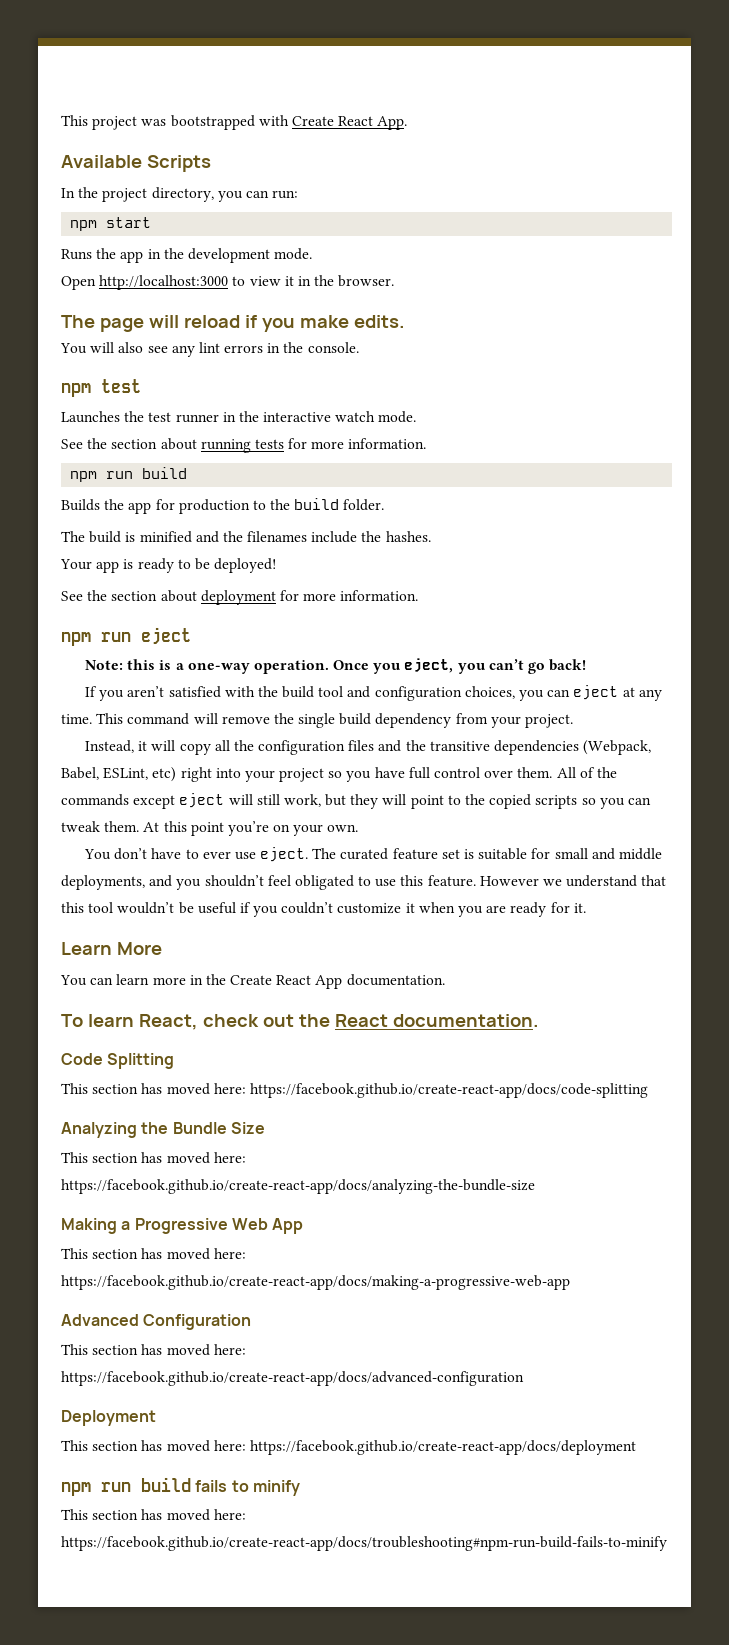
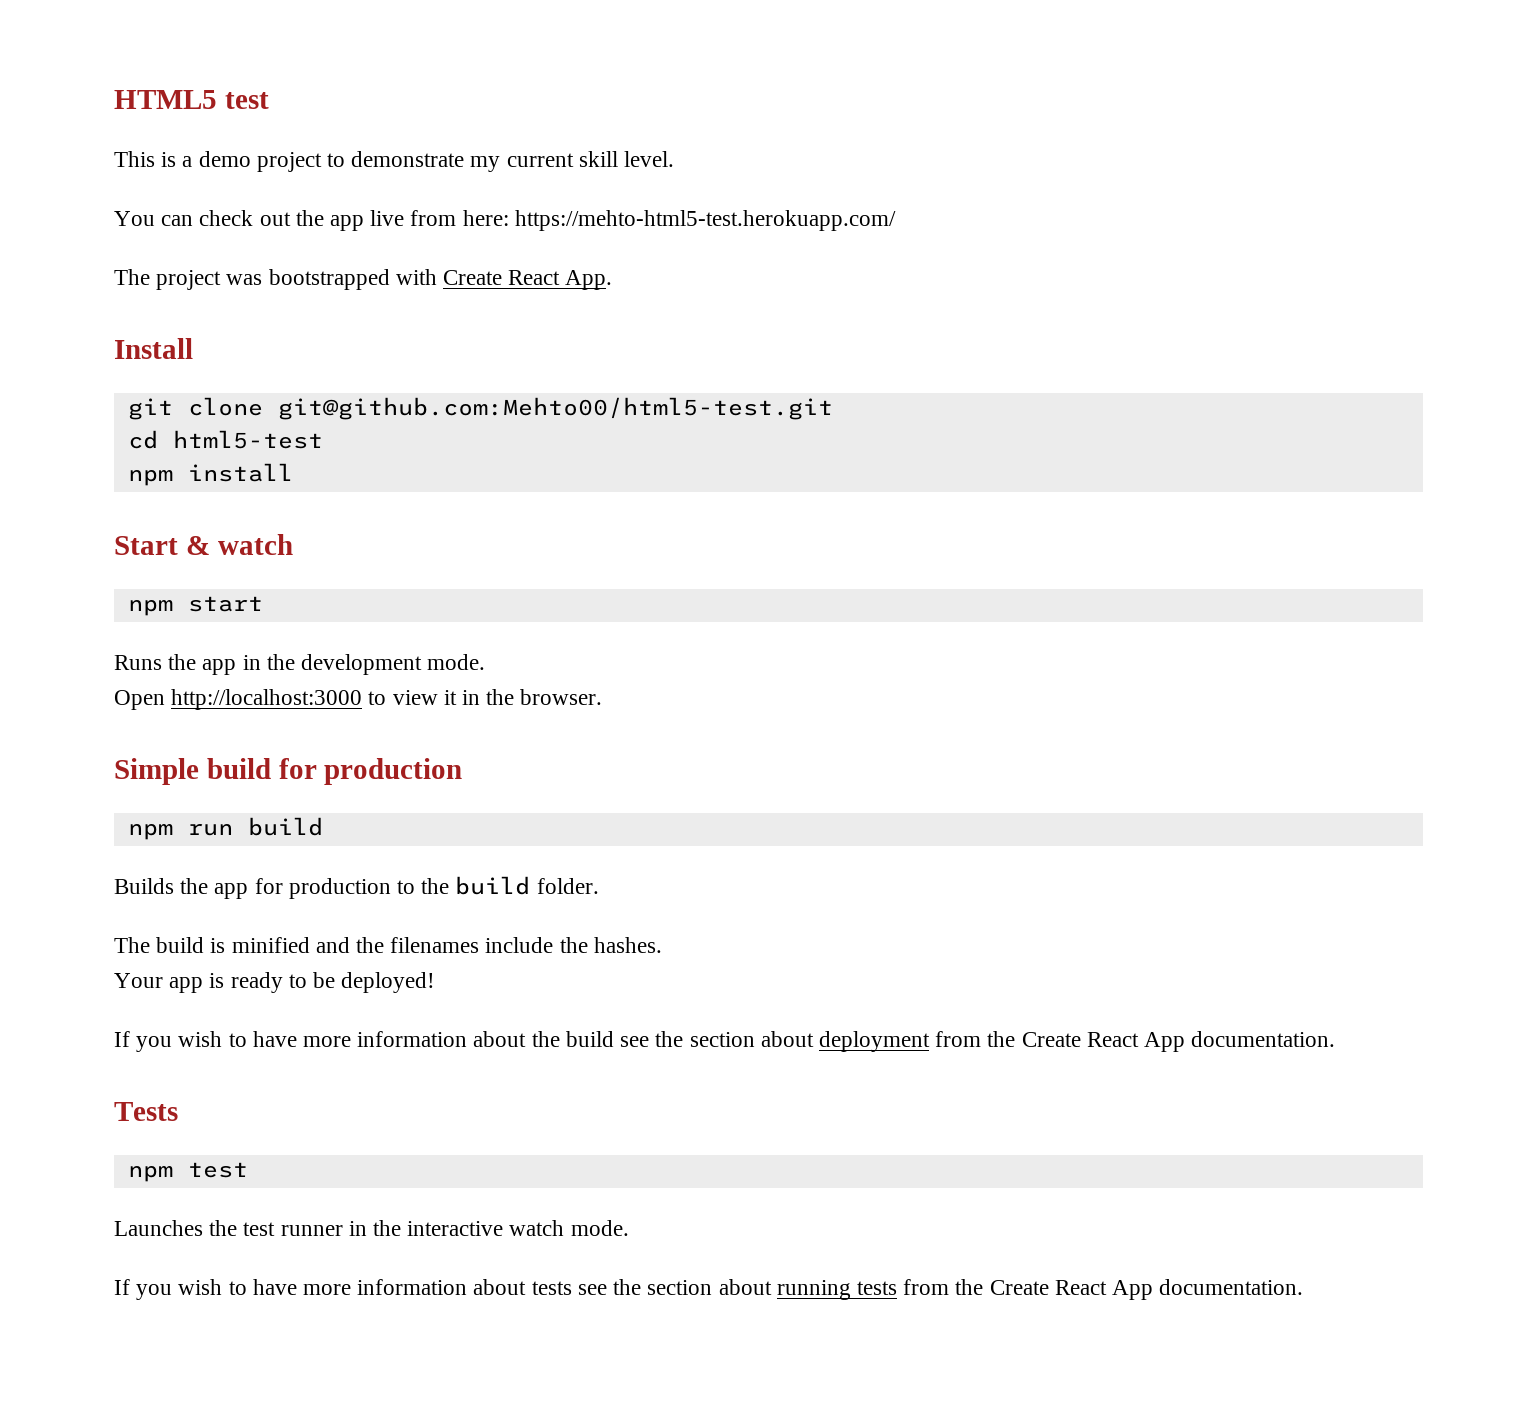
- This project was bootstrapped with Create React App.
+ HTML5 test
+ This is a demo project to demonstrate my current skill level.
+ You can check out the app live from here: https://mehto-html5-test.herokuapp.com/
+ The project was bootstrapped with Create React App.
- Available Scripts
- In the project directory, you can run:
+ Install
+ git clone git@github.com:Mehto00/html5-test.git
+ cd html5-test
+ npm install
+ Start & watch
- The page will reload if you make edits.
- You will also see any lint errors in the console.
- npm test
- Launches the test runner in the interactive watch mode.
- See the section about running tests for more information.
+ Simple build for production
- See the section about deployment for more information.
- npm run eject
- Note: this is a one-way operation. Once you eject, you can’t go back!
- If you aren’t satisfied with the build tool and configuration choices, you can eject at any time. This command will remove the single build dependency from your project.
- Instead, it will copy all the configuration files and the transitive dependencies (Webpack, Babel, ESLint, etc) right into your project so you have full control over them. All of the commands except eject will still work, but they will point to the copied scripts so you can tweak them. At this point you’re on your own.
- You don’t have to ever use eject. The curated feature set is suitable for small and middle deployments, and you shouldn’t feel obligated to use this feature. However we understand that this tool wouldn’t be useful if you couldn’t customize it when you are ready for it.
- Learn More
- You can learn more in the Create React App documentation.
+ If you wish to have more information about the build see the section about deployment from the Create React App documentation.
- To learn React, check out the React documentation.
- Code Splitting
- This section has moved here: https://facebook.github.io/create-react-app/docs/code-splitting
- Analyzing the Bundle Size
- This section has moved here: https://facebook.github.io/create-react-app/docs/analyzing-the-bundle-size
- Making a Progressive Web App
- This section has moved here: https://facebook.github.io/create-react-app/docs/making-a-progressive-web-app
- Advanced Configuration
- This section has moved here: https://facebook.github.io/create-react-app/docs/advanced-configuration
- Deployment
- This section has moved here: https://facebook.github.io/create-react-app/docs/deployment
- npm run build fails to minify
- This section has moved here: https://facebook.github.io/create-react-app/docs/troubleshooting#npm-run-build-fails-to-minify
+ Tests
+ npm test
+ Launches the test runner in the interactive watch mode.
+ If you wish to have more information about tests see the section about running tests from the Create React App documentation.

